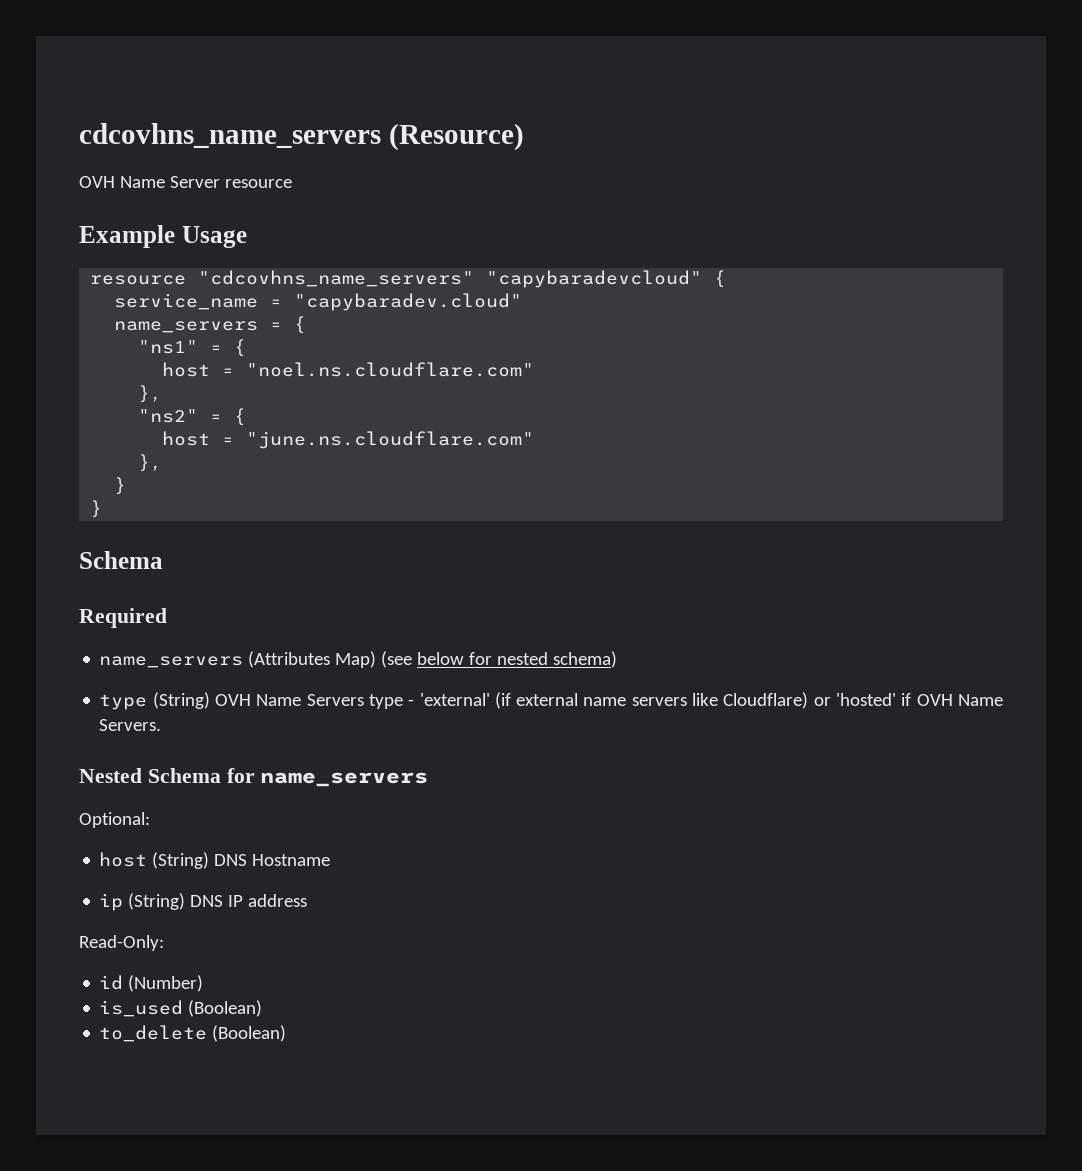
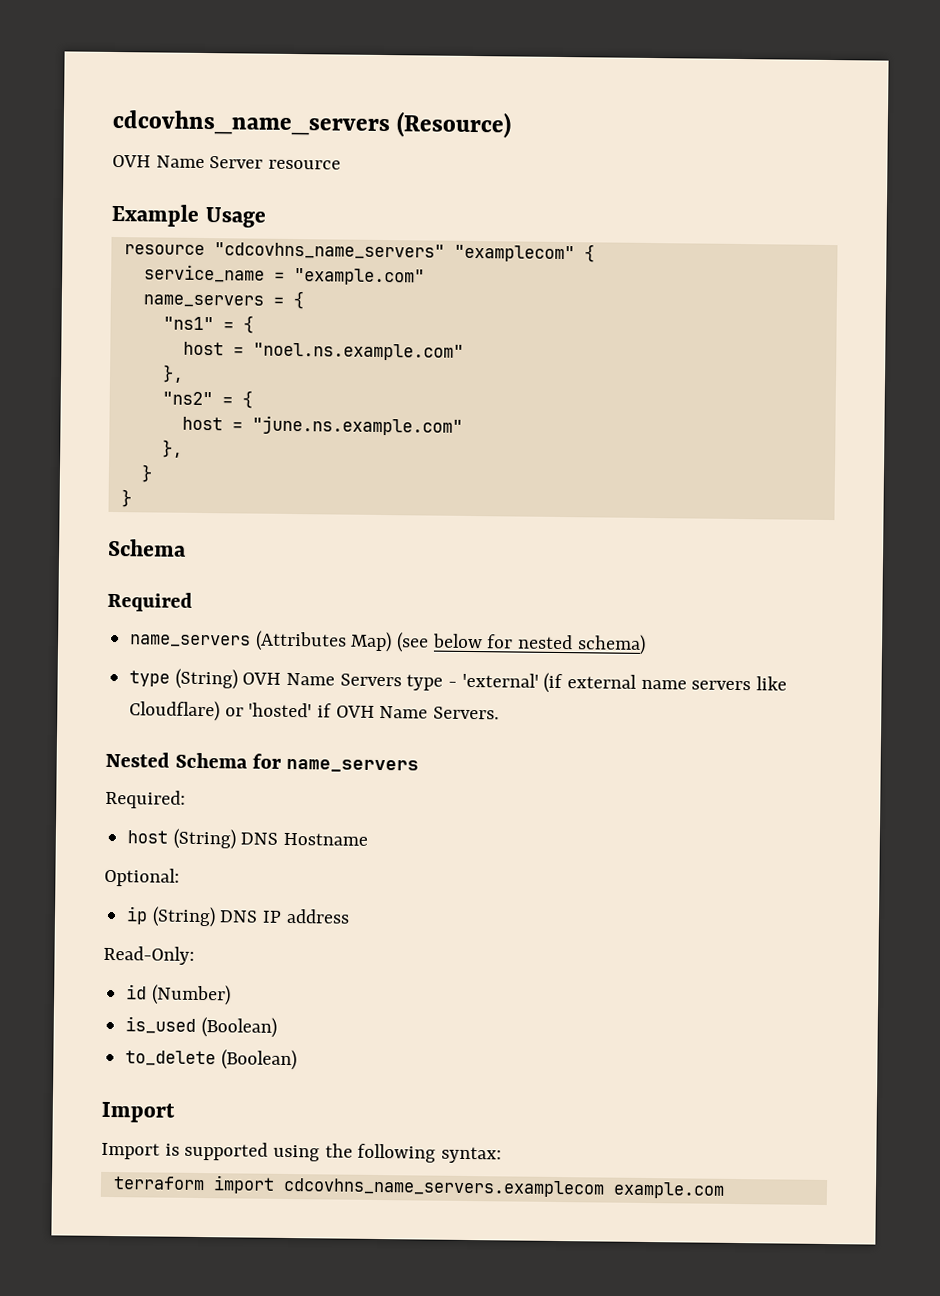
- resource "cdcovhns_name_servers" "capybaradevcloud" {
+ resource "cdcovhns_name_servers" "examplecom" {
- service_name = "capybaradev.cloud"
+ service_name = "example.com"
- host = "noel.ns.cloudflare.com"
+ host = "noel.ns.example.com"
- host = "june.ns.cloudflare.com"
+ host = "june.ns.example.com"
- Optional:
+ Required:
+ Optional:
  to_delete (Boolean)
+ Import
+ Import is supported using the following syntax:
+ terraform import cdcovhns_name_servers.examplecom example.com

